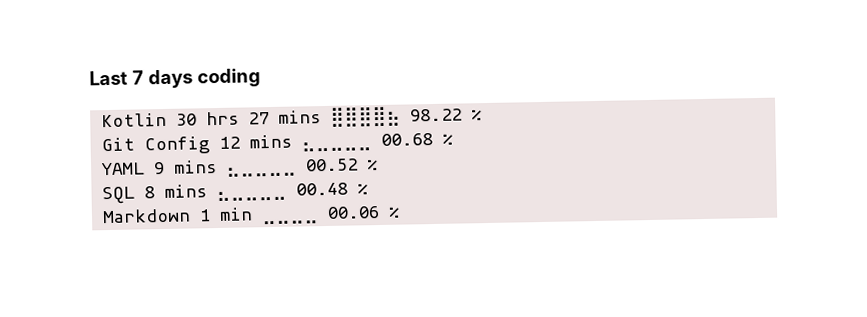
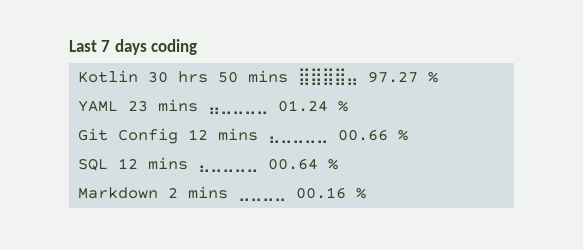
- Kotlin 30 hrs 27 mins ⣿⣿⣿⣿⣦ 98.22 %
+ Kotlin 30 hrs 50 mins ⣿⣿⣿⣿⣤ 97.27 %
+ YAML 23 mins ⣤⣀⣀⣀⣀ 01.24 %
- Git Config 12 mins ⣄⣀⣀⣀⣀ 00.68 %
- YAML 9 mins ⣄⣀⣀⣀⣀ 00.52 %
+ Git Config 12 mins ⣄⣀⣀⣀⣀ 00.66 %
- SQL 8 mins ⣄⣀⣀⣀⣀ 00.48 %
+ SQL 12 mins ⣄⣀⣀⣀⣀ 00.64 %
- Markdown 1 min ⣀⣀⣀⣀ 00.06 %
+ Markdown 2 mins ⣀⣀⣀⣀ 00.16 %

